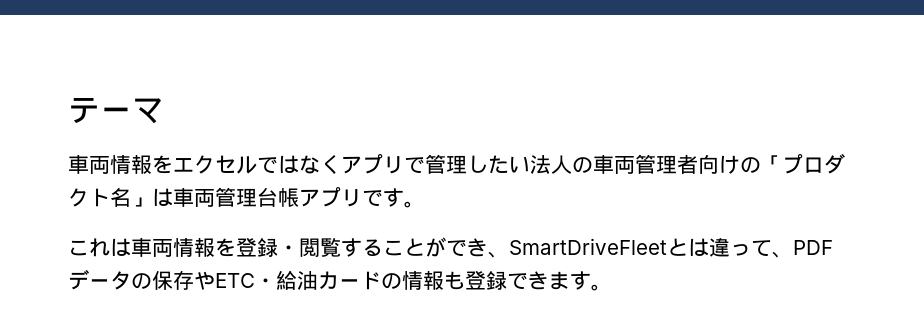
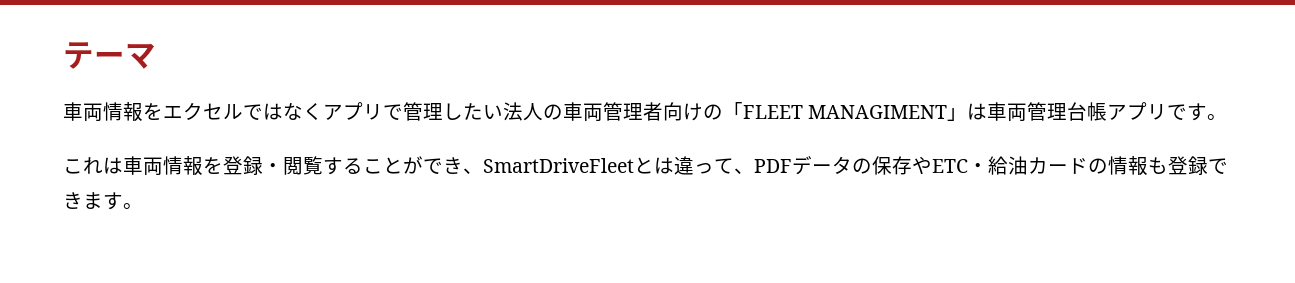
- 車両情報をエクセルではなくアプリで管理したい法人の車両管理者向けの「プロダクト名」は車両管理台帳アプリです。
+ 車両情報をエクセルではなくアプリで管理したい法人の車両管理者向けの「FLEET MANAGIMENT」は車両管理台帳アプリです。

